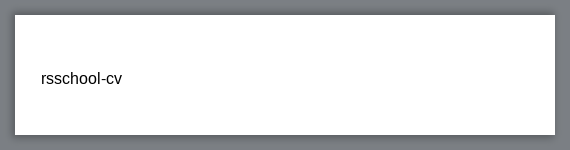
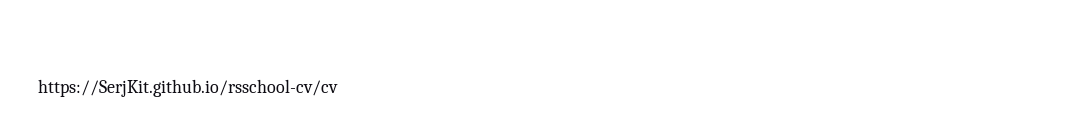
- rsschool-cv
+ https://SerjKit.github.io/rsschool-cv/cv

